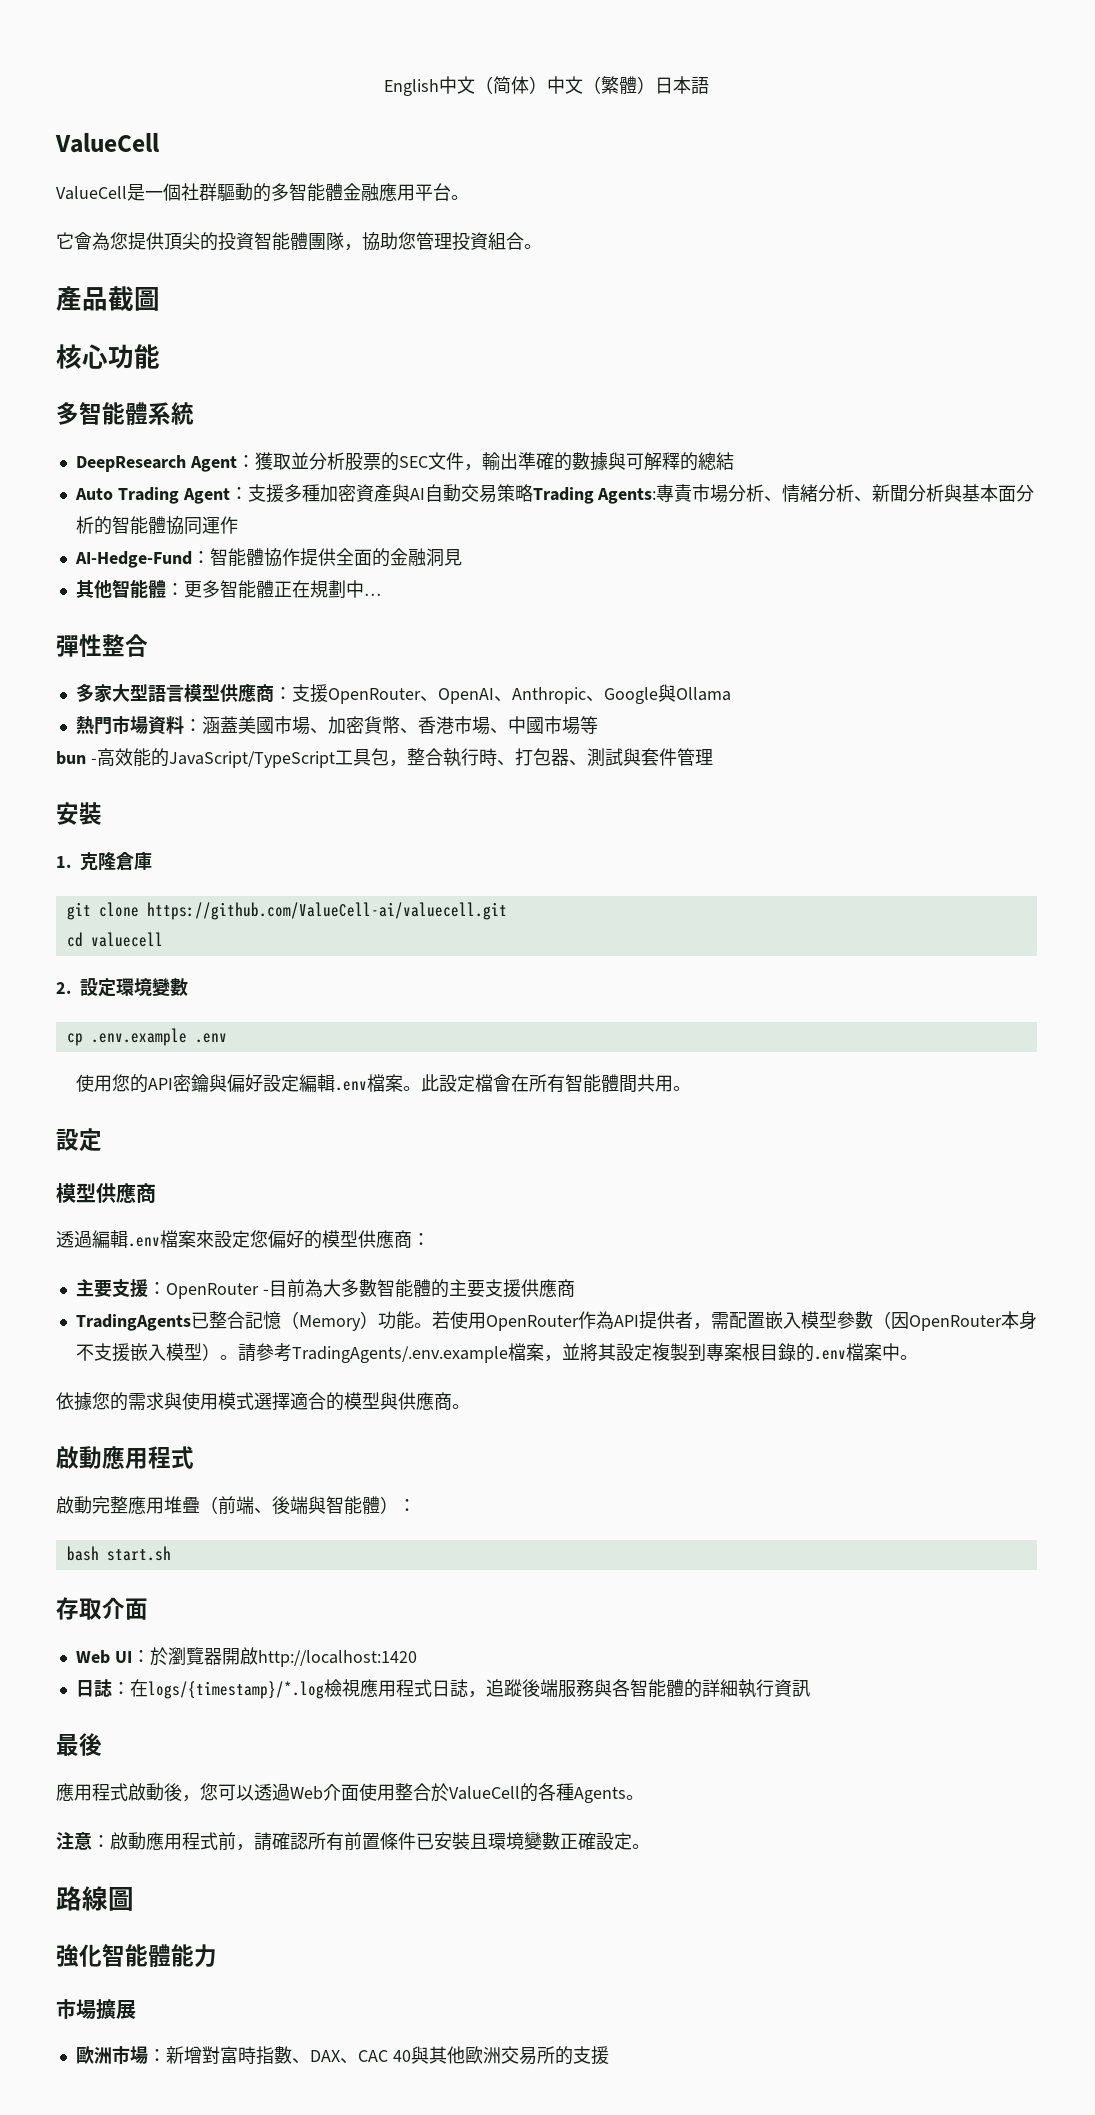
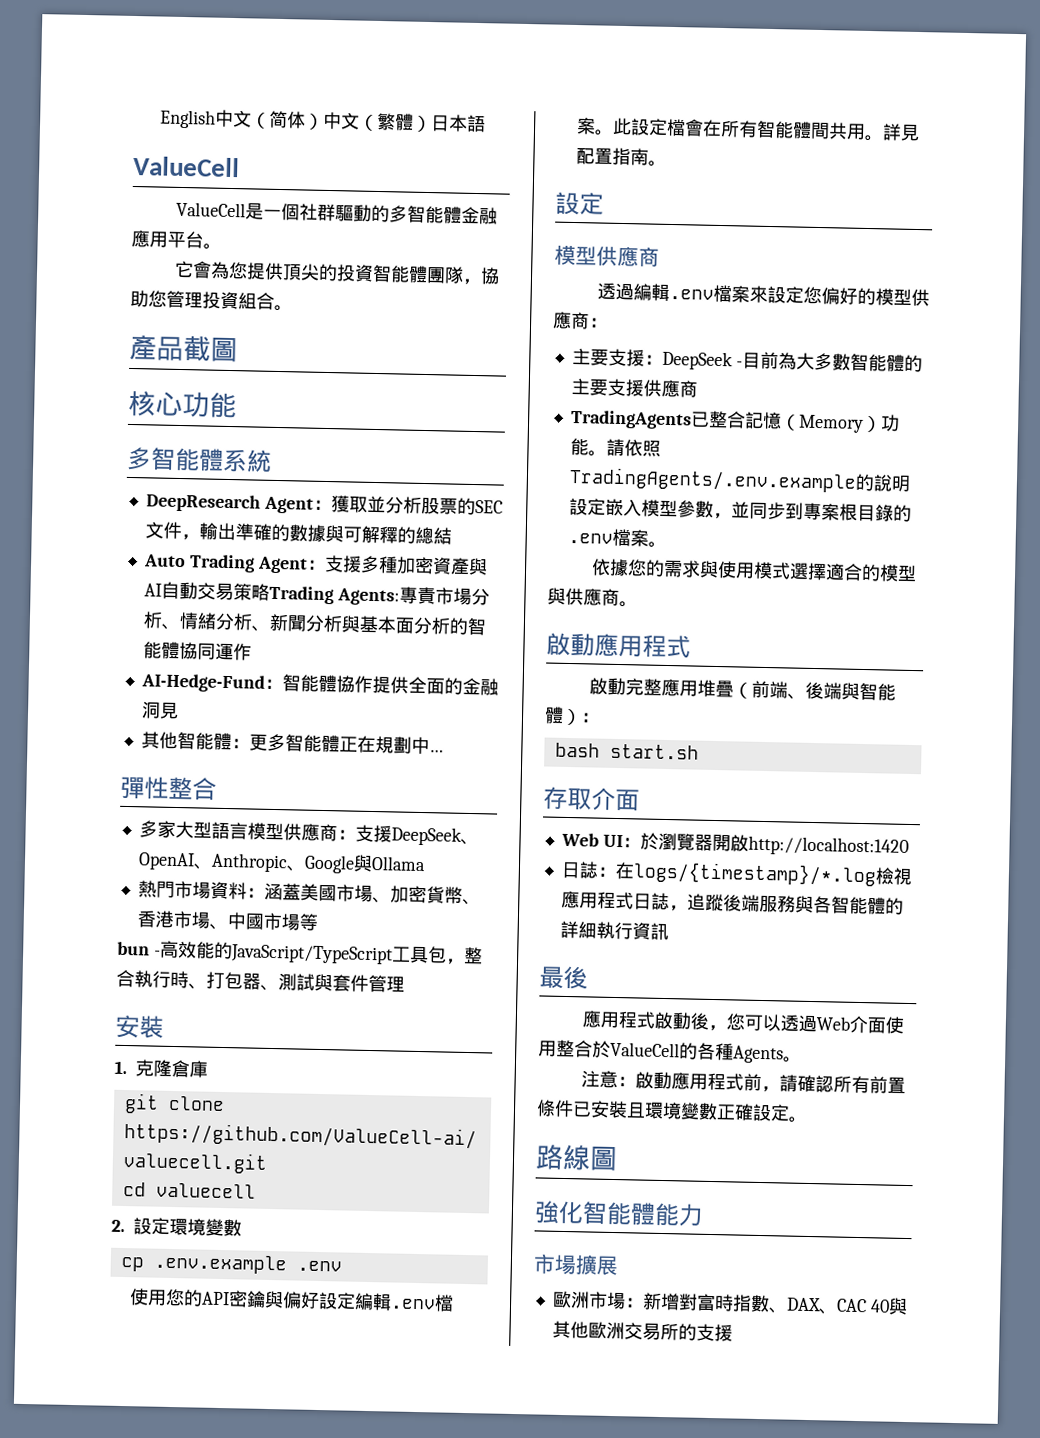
- 多家大型語言模型供應商：支援OpenRouter、OpenAI、Anthropic、Google與Ollama
+ 多家大型語言模型供應商：支援DeepSeek、OpenAI、Anthropic、Google與Ollama
+ 詳見配置指南。
- 主要支援：OpenRouter -目前為大多數智能體的主要支援供應商
+ 主要支援：DeepSeek -目前為大多數智能體的主要支援供應商
- 若使用OpenRouter作為API提供者，需配置嵌入模型參數（因OpenRouter本身不支援嵌入模型）。請參考TradingAgents/.env.example檔案，並將其設定複製到專案根目錄的.env檔案中。
+ 請依照TradingAgents/.env.example的說明設定嵌入模型參數，並同步到專案根目錄的.env檔案。

